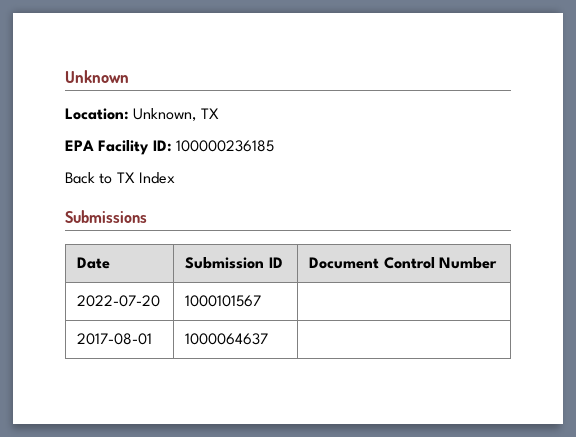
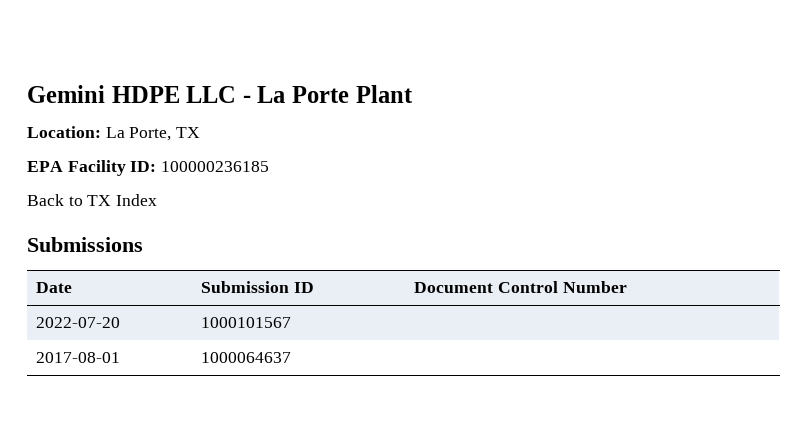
- Unknown
+ Gemini HDPE LLC - La Porte Plant
- Location: Unknown, TX
+ Location: La Porte, TX

